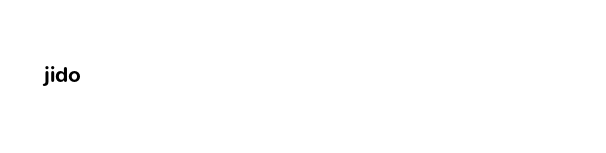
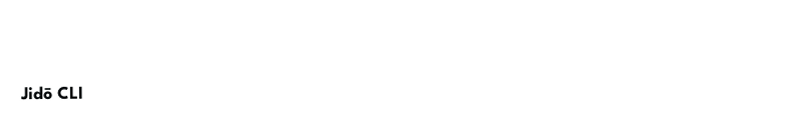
- jido
+ Jidō CLI

